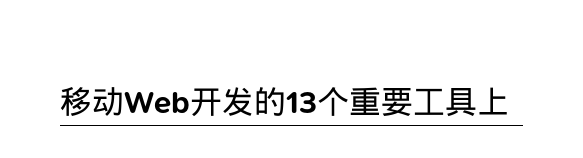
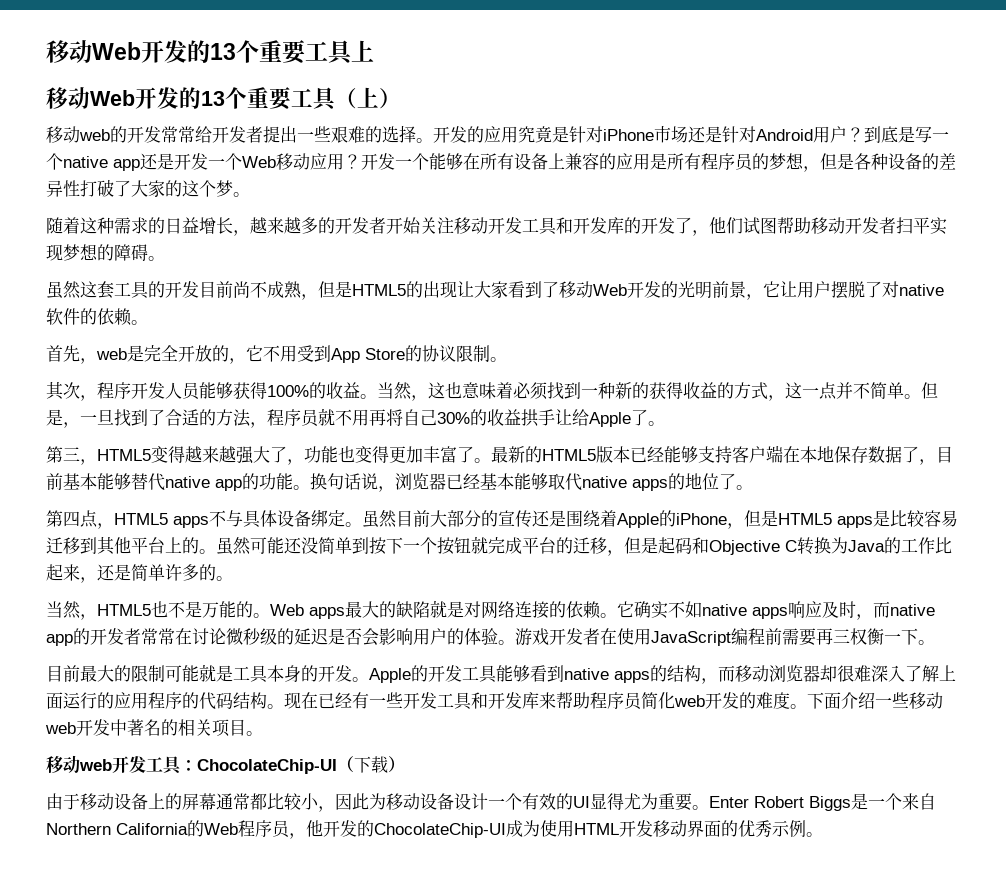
+ 移动Web开发的13个重要工具（上）
+ 移动web的开发常常给开发者提出一些艰难的选择。开发的应用究竟是针对iPhone市场还是针对Android用户？到底是写一个native app还是开发一个Web移动应用？开发一个能够在所有设备上兼容的应用是所有程序员的梦想，但是各种设备的差异性打破了大家的这个梦。
+ 随着这种需求的日益增长，越来越多的开发者开始关注移动开发工具和开发库的开发了，他们试图帮助移动开发者扫平实现梦想的障碍。
+ 虽然这套工具的开发目前尚不成熟，但是HTML5的出现让大家看到了移动Web开发的光明前景，它让用户摆脱了对native软件的依赖。
+ 首先，web是完全开放的，它不用受到App Store的协议限制。
+ 其次，程序开发人员能够获得100%的收益。当然，这也意味着必须找到一种新的获得收益的方式，这一点并不简单。但是，一旦找到了合适的方法，程序员就不用再将自己30%的收益拱手让给Apple了。
+ 第三，HTML5变得越来越强大了，功能也变得更加丰富了。最新的HTML5版本已经能够支持客户端在本地保存数据了，目前基本能够替代native app的功能。换句话说，浏览器已经基本能够取代native apps的地位了。
+ 第四点，HTML5 apps不与具体设备绑定。虽然目前大部分的宣传还是围绕着Apple的iPhone，但是HTML5 apps是比较容易迁移到其他平台上的。虽然可能还没简单到按下一个按钮就完成平台的迁移，但是起码和Objective C转换为Java的工作比起来，还是简单许多的。
+ 当然，HTML5也不是万能的。Web apps最大的缺陷就是对网络连接的依赖。它确实不如native apps响应及时，而native app的开发者常常在讨论微秒级的延迟是否会影响用户的体验。游戏开发者在使用JavaScript编程前需要再三权衡一下。
+ 目前最大的限制可能就是工具本身的开发。Apple的开发工具能够看到native apps的结构，而移动浏览器却很难深入了解上面运行的应用程序的代码结构。现在已经有一些开发工具和开发库来帮助程序员简化web开发的难度。下面介绍一些移动web开发中著名的相关项目。
+ 移动web开发工具：ChocolateChip-UI（下载）
+ 由于移动设备上的屏幕通常都比较小，因此为移动设备设计一个有效的UI显得尤为重要。Enter Robert Biggs是一个来自Northern California的Web程序员，他开发的ChocolateChip-UI成为使用HTML开发移动界面的优秀示例。

